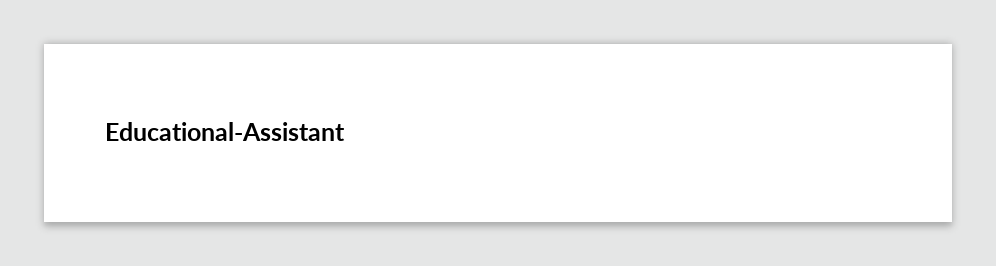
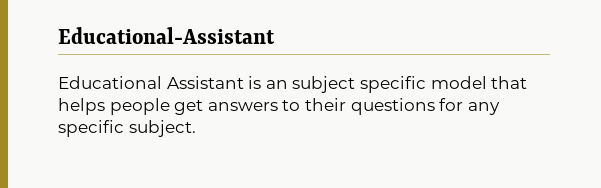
+ Educational Assistant is an subject specific model that helps people get answers to their questions for any specific subject.

